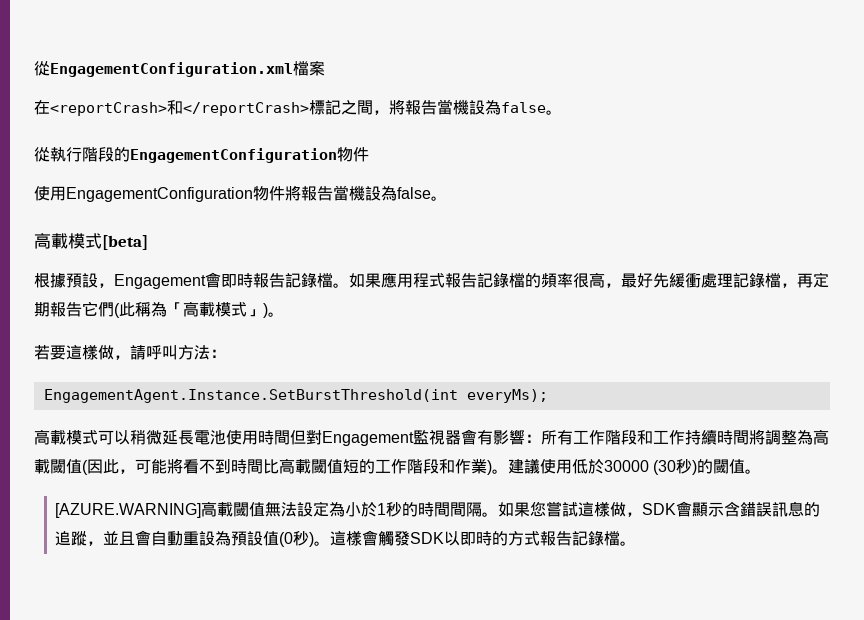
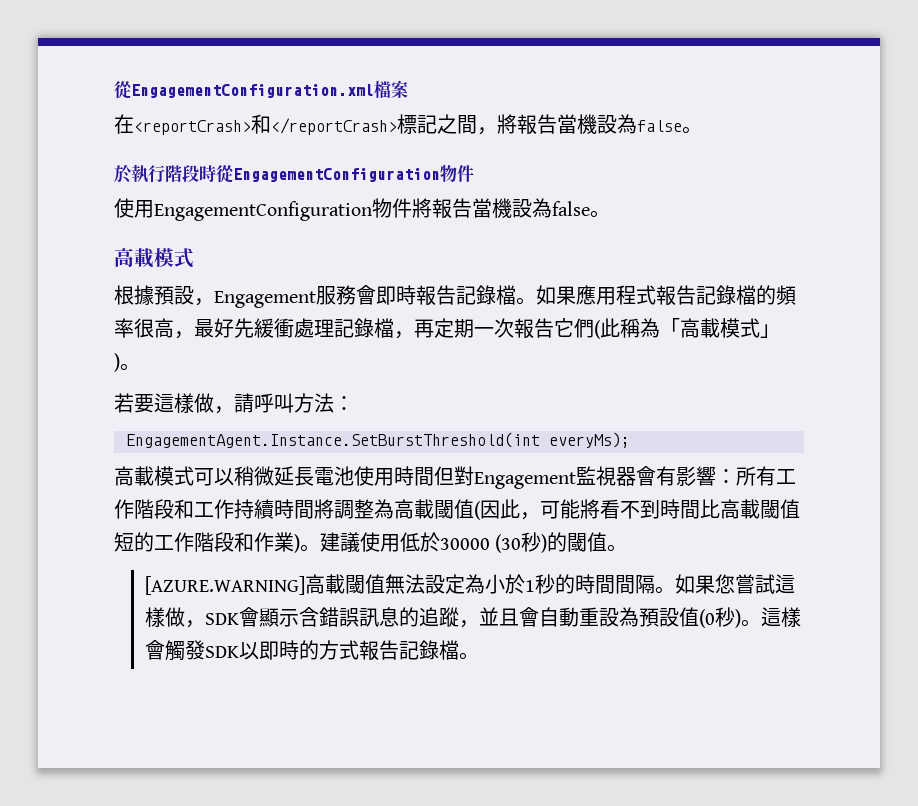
- 從執行階段的EngagementConfiguration物件
+ 於執行階段時從EngagementConfiguration物件
  使用EngagementConfiguration物件將報告當機設為false。
- 高載模式[beta]
+ 高載模式
- 根據預設，Engagement會即時報告記錄檔。
+ 根據預設，Engagement服務會即時報告記錄檔。
- 如果應用程式報告記錄檔的頻率很高，最好先緩衝處理記錄檔，再定期報告它們(此稱為「高載模式」)。
+ 如果應用程式報告記錄檔的頻率很高，最好先緩衝處理記錄檔，再定期一次報告它們(此稱為「高載模式」)。

